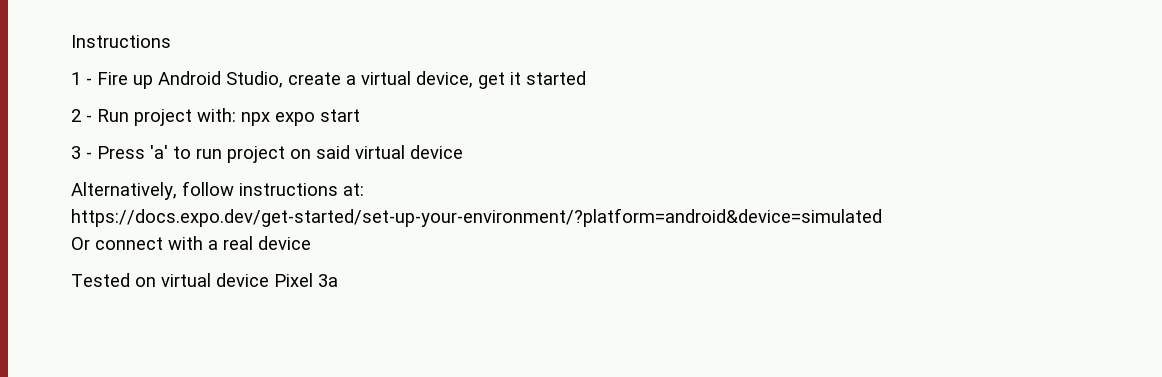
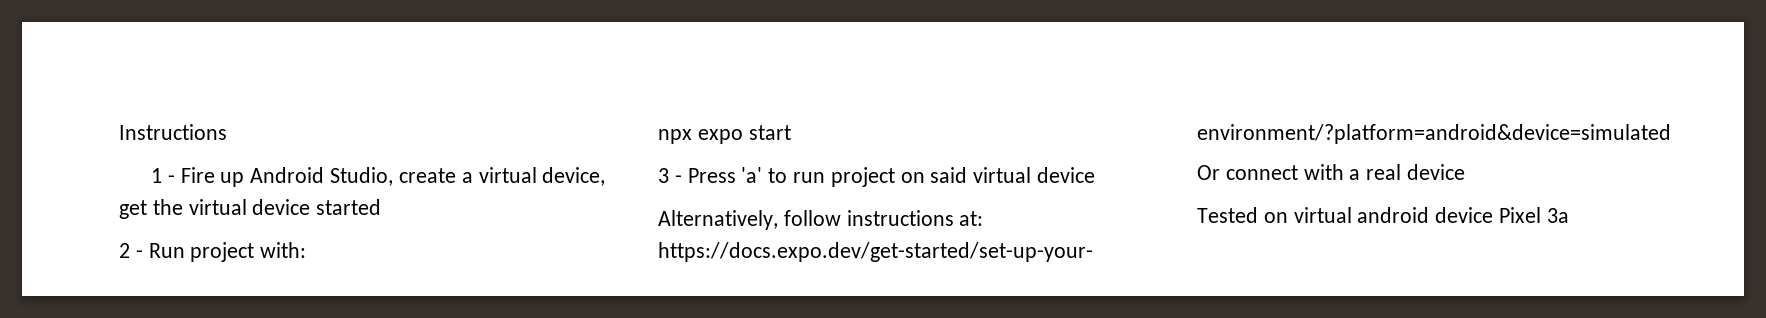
- 1 - Fire up Android Studio, create a virtual device, get it started
+ 1 - Fire up Android Studio, create a virtual device, get the virtual device started
- 2 - Run project with: npx expo start
+ 2 - Run project with:
+ npx expo start
- Tested on virtual device Pixel 3a
+ Tested on virtual android device Pixel 3a

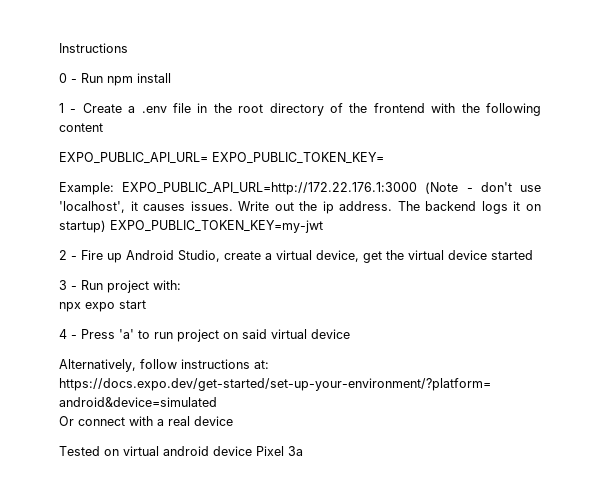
- 1 - Fire up Android Studio, create a virtual device, get the virtual device started
+ 0 - Run npm install
+ 1 - Create a .env file in the root directory of the frontend with the following content
+ EXPO_PUBLIC_API_URL= EXPO_PUBLIC_TOKEN_KEY=
+ Example: EXPO_PUBLIC_API_URL=http://172.22.176.1:3000 (Note - don't use 'localhost', it causes issues. Write out the ip address. The backend logs it on startup) EXPO_PUBLIC_TOKEN_KEY=my-jwt
+ 2 - Fire up Android Studio, create a virtual device, get the virtual device started
- 2 - Run project with:
+ 3 - Run project with:
- 3 - Press 'a' to run project on said virtual device
+ 4 - Press 'a' to run project on said virtual device

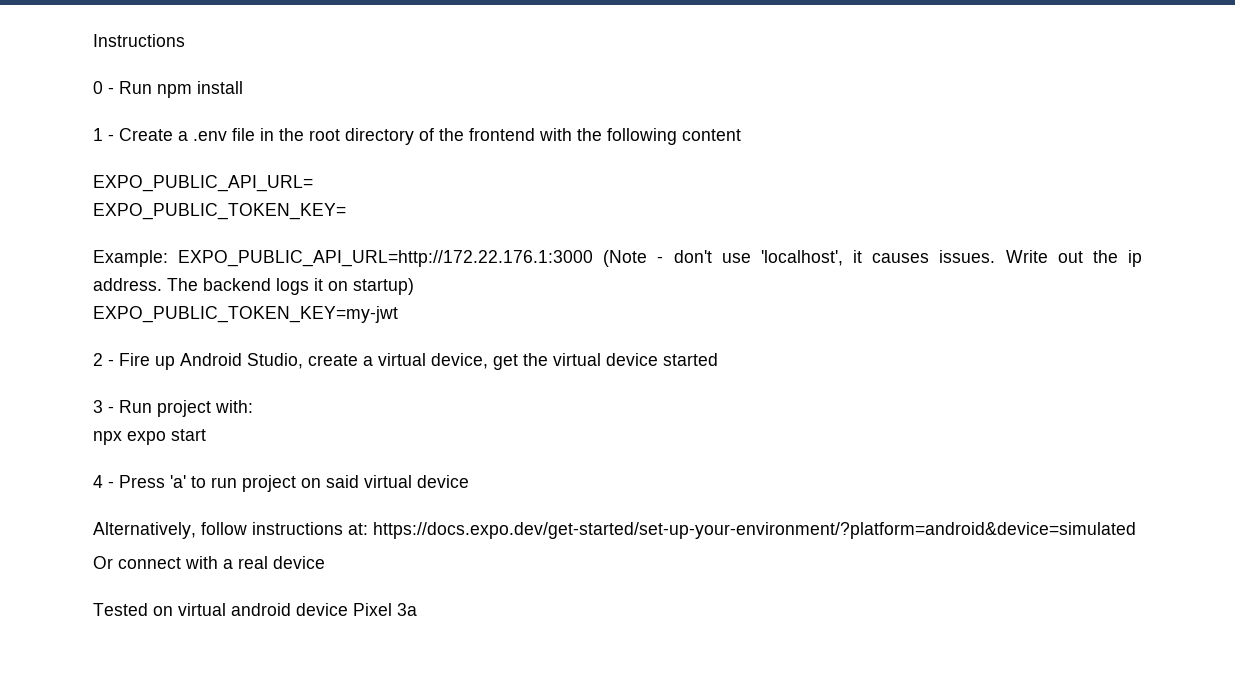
- EXPO_PUBLIC_API_URL= EXPO_PUBLIC_TOKEN_KEY=
+ EXPO_PUBLIC_API_URL=
+ EXPO_PUBLIC_TOKEN_KEY=
- The backend logs it on startup) EXPO_PUBLIC_TOKEN_KEY=my-jwt
+ The backend logs it on startup)
+ EXPO_PUBLIC_TOKEN_KEY=my-jwt

